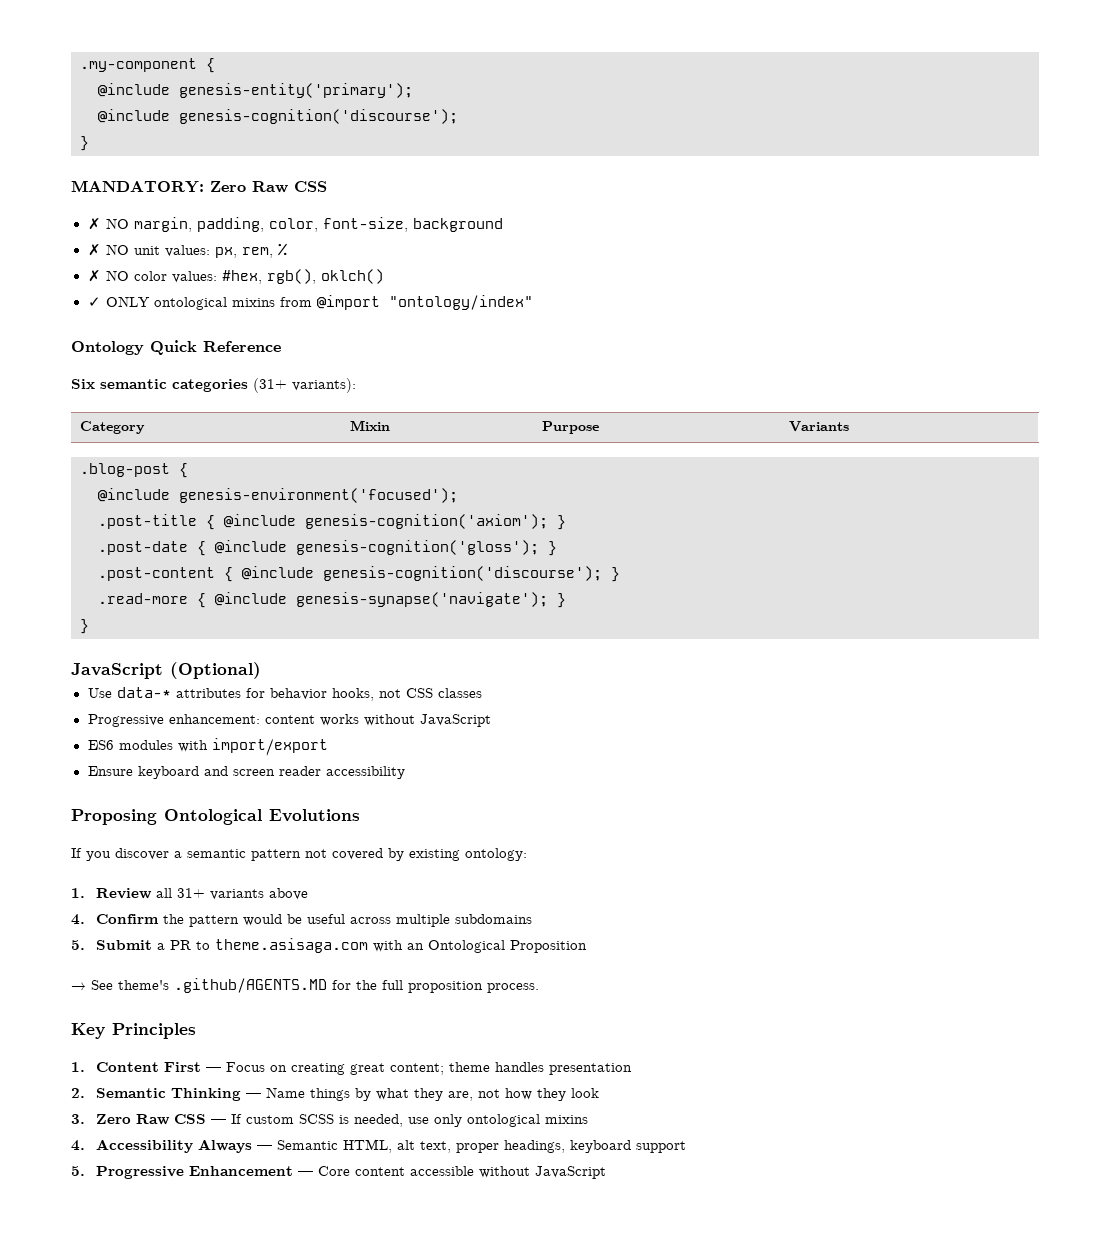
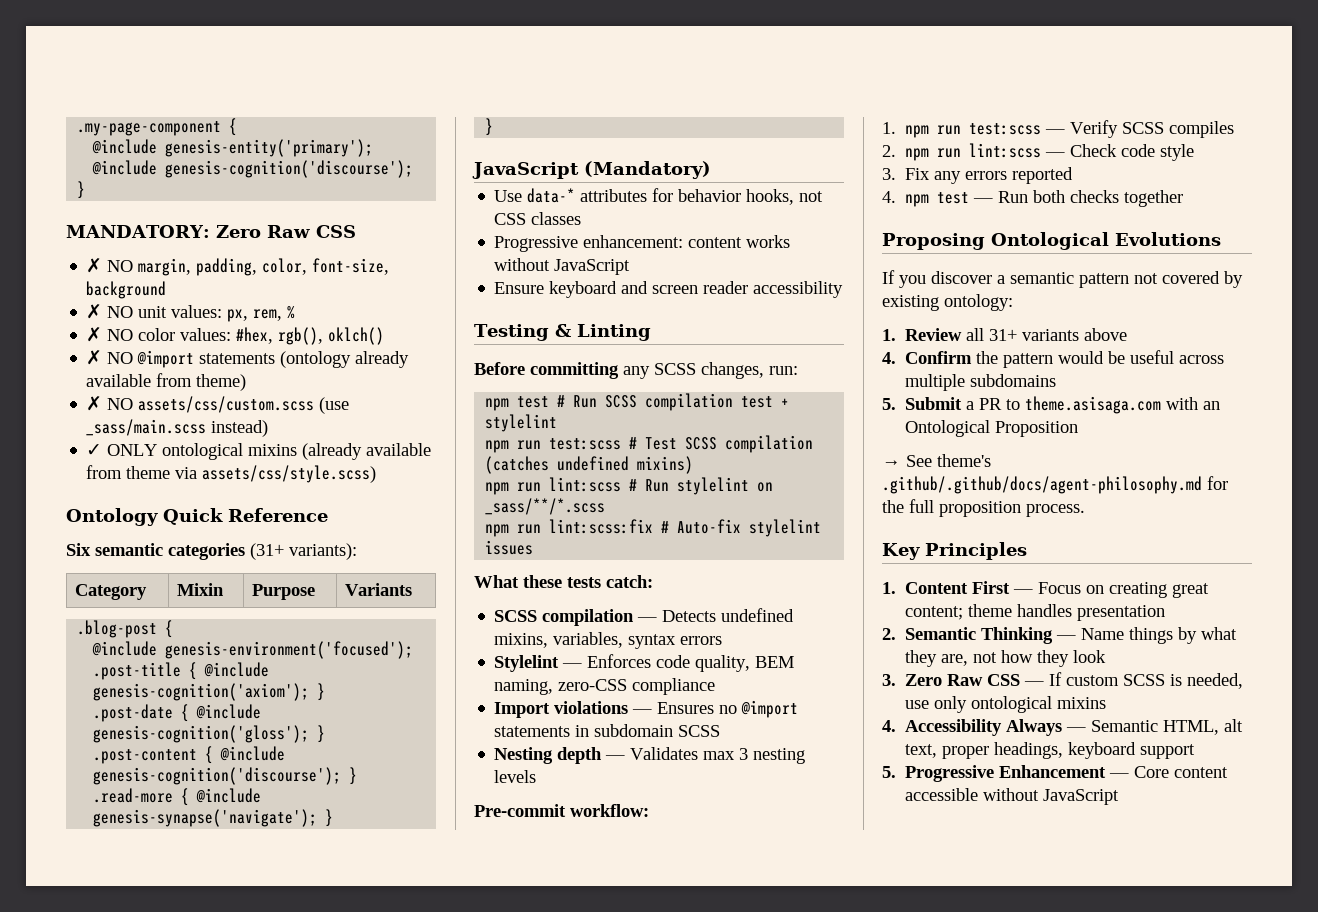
- .my-component {
+ .my-page-component {
- ✓ ONLY ontological mixins from @import "ontology/index"
+ ✗ NO @import statements (ontology already available from theme)
+ ✗ NO assets/css/custom.scss (use _sass/main.scss instead)
+ ✓ ONLY ontological mixins (already available from theme via assets/css/style.scss)
- JavaScript (Optional)
+ JavaScript (Mandatory)
- ES6 modules with import/export
+ Testing & Linting
+ Before committing any SCSS changes, run:
+ npm test # Run SCSS compilation test + stylelint
+ npm run test:scss # Test SCSS compilation (catches undefined mixins)
+ npm run lint:scss # Run stylelint on _sass/**/*.scss
+ npm run lint:scss:fix # Auto-fix stylelint issues
+ What these tests catch:
+ SCSS compilation — Detects undefined mixins, variables, syntax errors
+ Stylelint — Enforces code quality, BEM naming, zero-CSS compliance
+ Import violations — Ensures no @import statements in subdomain SCSS
+ Nesting depth — Validates max 3 nesting levels
+ Pre-commit workflow:
+ 1. npm run test:scss — Verify SCSS compiles
+ 2. npm run lint:scss — Check code style
+ 3. Fix any errors reported
+ 4. npm test — Run both checks together
- → See theme's .github/AGENTS.MD for the full proposition process.
+ → See theme's .github/.github/docs/agent-philosophy.md for the full proposition process.

